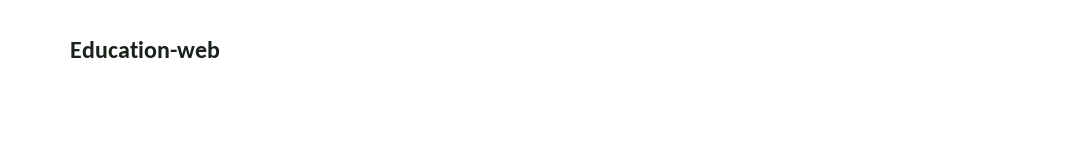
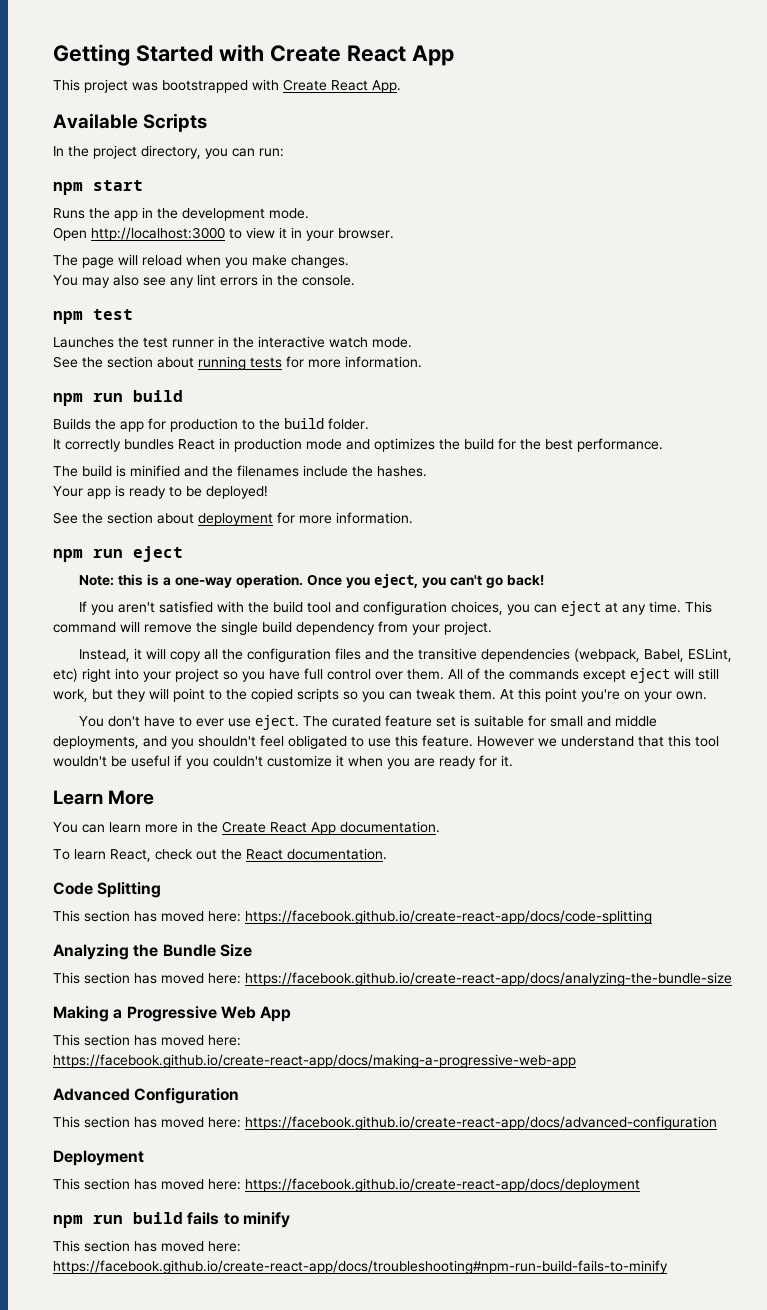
- Education-web
+ Getting Started with Create React App
+ This project was bootstrapped with Create React App.
+ Available Scripts
+ In the project directory, you can run:
+ npm start
+ Runs the app in the development mode.
+ Open http://localhost:3000 to view it in your browser.
+ The page will reload when you make changes.
+ You may also see any lint errors in the console.
+ npm test
+ Launches the test runner in the interactive watch mode.
+ See the section about running tests for more information.
+ npm run build
+ Builds the app for production to the build folder.
+ It correctly bundles React in production mode and optimizes the build for the best performance.
+ The build is minified and the filenames include the hashes.
+ Your app is ready to be deployed!
+ See the section about deployment for more information.
+ npm run eject
+ Note: this is a one-way operation. Once you eject, you can't go back!
+ If you aren't satisfied with the build tool and configuration choices, you can eject at any time. This command will remove the single build dependency from your project.
+ Instead, it will copy all the configuration files and the transitive dependencies (webpack, Babel, ESLint, etc) right into your project so you have full control over them. All of the commands except eject will still work, but they will point to the copied scripts so you can tweak them. At this point you're on your own.
+ You don't have to ever use eject. The curated feature set is suitable for small and middle deployments, and you shouldn't feel obligated to use this feature. However we understand that this tool wouldn't be useful if you couldn't customize it when you are ready for it.
+ Learn More
+ You can learn more in the Create React App documentation.
+ To learn React, check out the React documentation.
+ Code Splitting
+ This section has moved here: https://facebook.github.io/create-react-app/docs/code-splitting
+ Analyzing the Bundle Size
+ This section has moved here: https://facebook.github.io/create-react-app/docs/analyzing-the-bundle-size
+ Making a Progressive Web App
+ This section has moved here: https://facebook.github.io/create-react-app/docs/making-a-progressive-web-app
+ Advanced Configuration
+ This section has moved here: https://facebook.github.io/create-react-app/docs/advanced-configuration
+ Deployment
+ This section has moved here: https://facebook.github.io/create-react-app/docs/deployment
+ npm run build fails to minify
+ This section has moved here: https://facebook.github.io/create-react-app/docs/troubleshooting#npm-run-build-fails-to-minify

